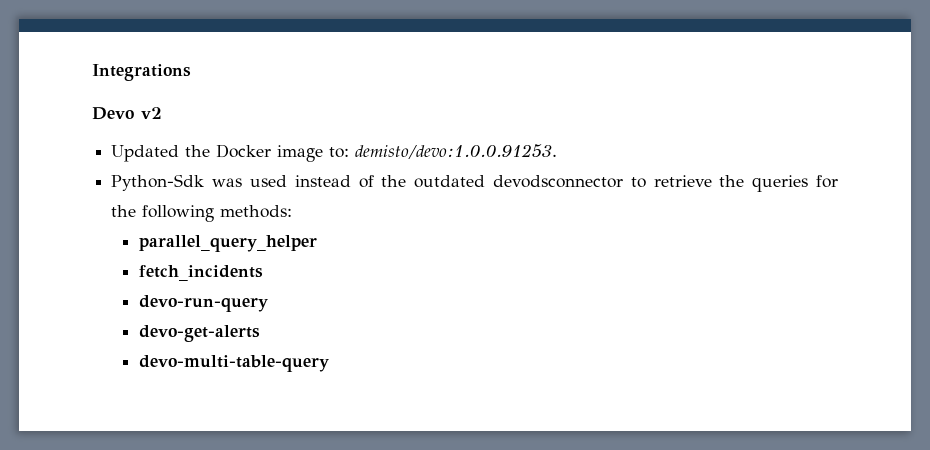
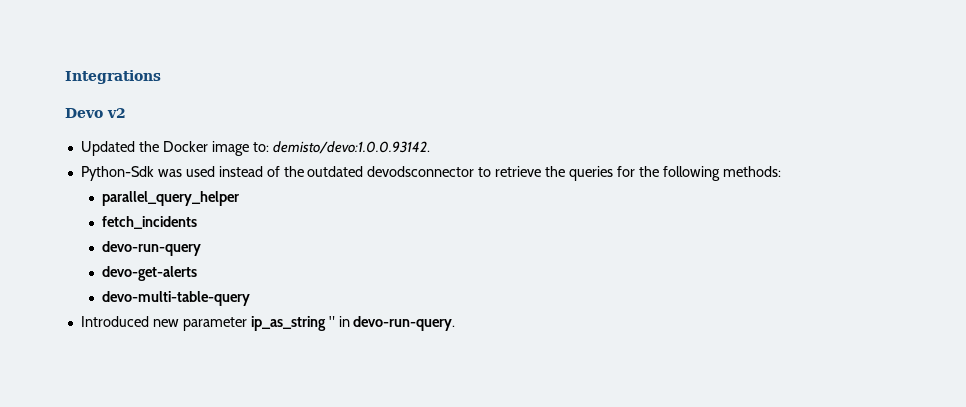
- Updated the Docker image to: demisto/devo:1.0.0.91253.
+ Updated the Docker image to: demisto/devo:1.0.0.93142.
+ Introduced new parameter ip_as_string " in devo-run-query.

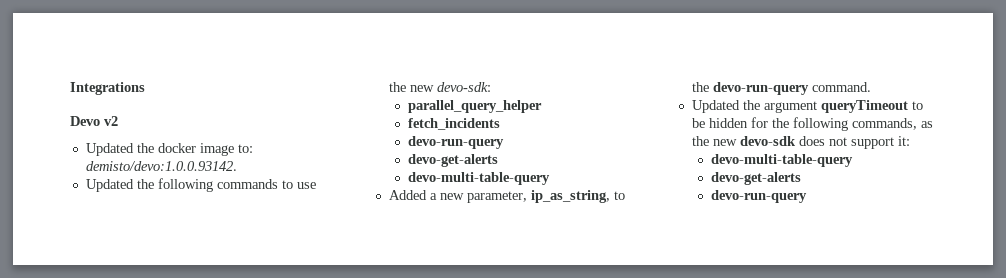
- Updated the Docker image to: demisto/devo:1.0.0.93142.
+ Updated the docker image to: demisto/devo:1.0.0.93142.
- Python-Sdk was used instead of the outdated devodsconnector to retrieve the queries for the following methods:
+ Updated the following commands to use the new devo-sdk:
- Introduced new parameter ip_as_string " in devo-run-query.
+ Added a new parameter, ip_as_string, to the devo-run-query command.
+ Updated the argument queryTimeout to be hidden for the following commands, as the new devo-sdk does not support it:
+ devo-multi-table-query
+ devo-get-alerts
+ devo-run-query

